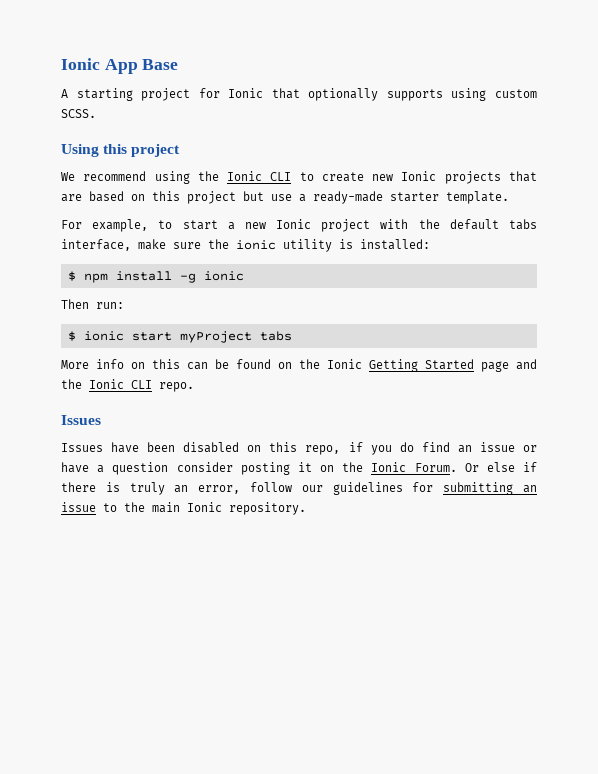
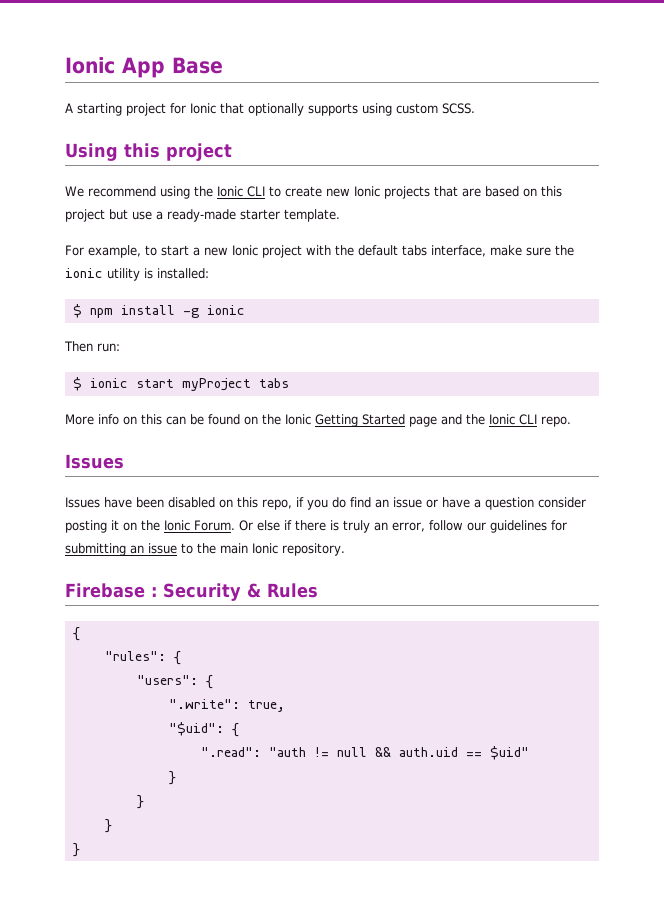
+ Firebase : Security & Rules
+ {
+ "rules": {
+ "users": {
+ ".write": true,
+ "$uid": {
+ ".read": "auth != null && auth.uid == $uid"
+ }
+ }
+ }
+ }

